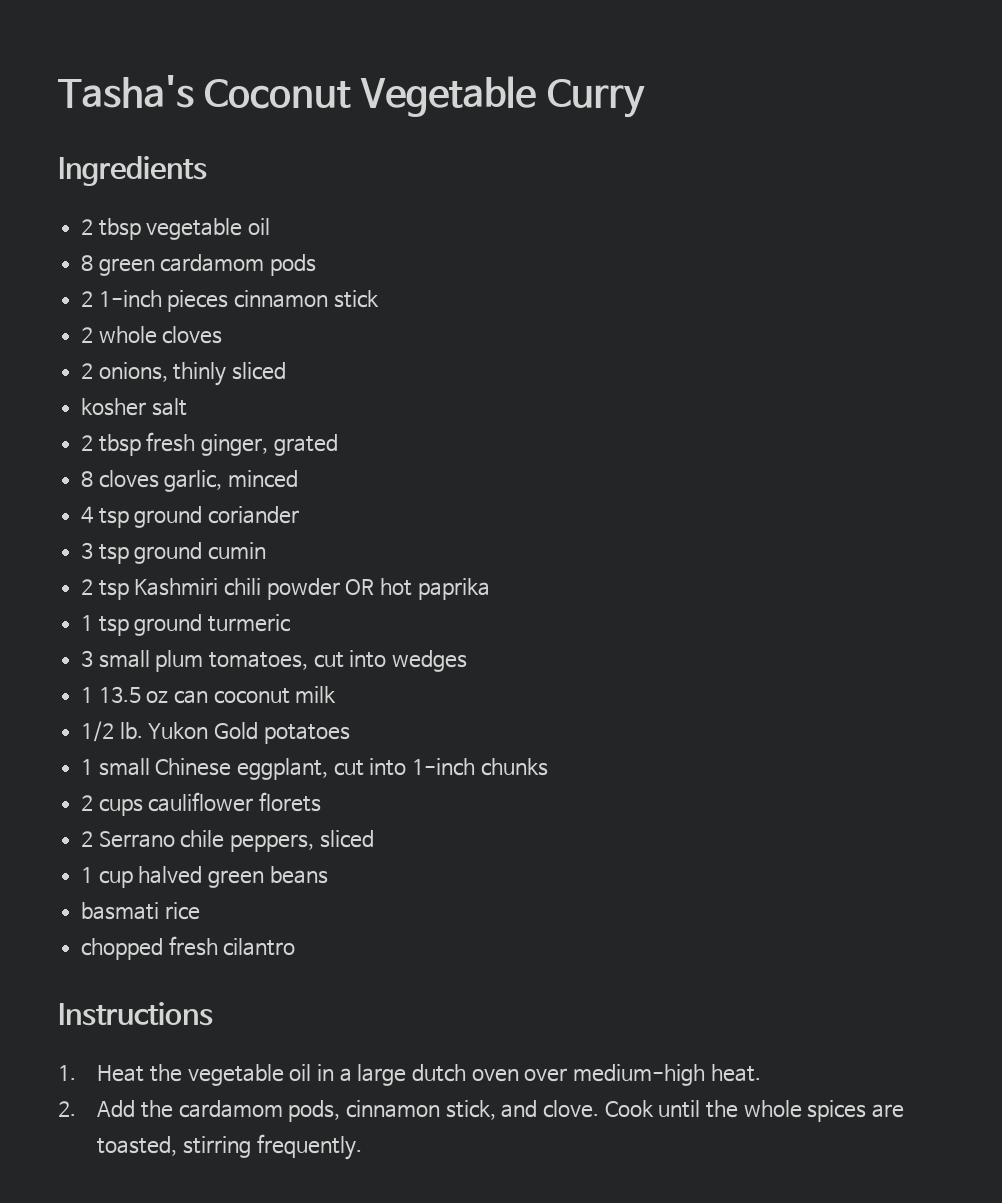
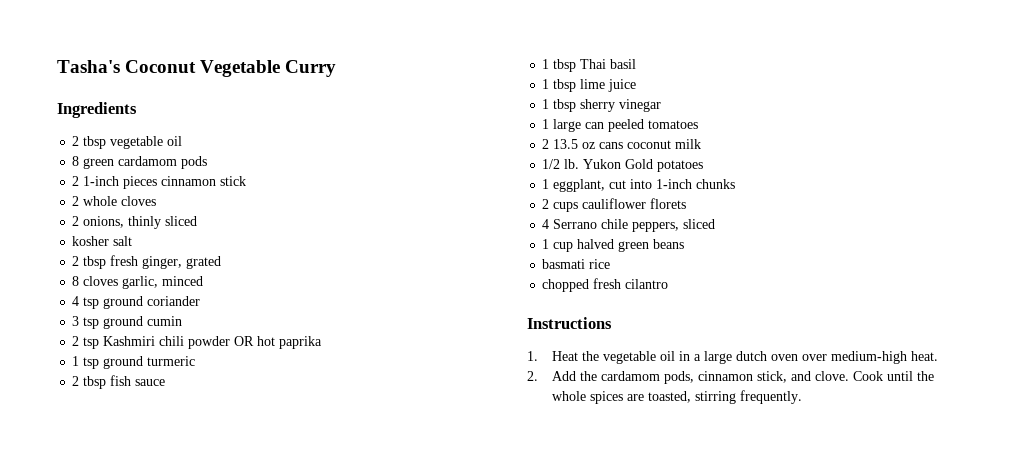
- 3 small plum tomatoes, cut into wedges
- 1 13.5 oz can coconut milk
+ 2 tbsp fish sauce
+ 1 tbsp Thai basil
+ 1 tbsp lime juice
+ 1 tbsp sherry vinegar
+ 1 large can peeled tomatoes
+ 2 13.5 oz cans coconut milk
- 1 small Chinese eggplant, cut into 1-inch chunks
+ 1 eggplant, cut into 1-inch chunks
- 2 Serrano chile peppers, sliced
+ 4 Serrano chile peppers, sliced

